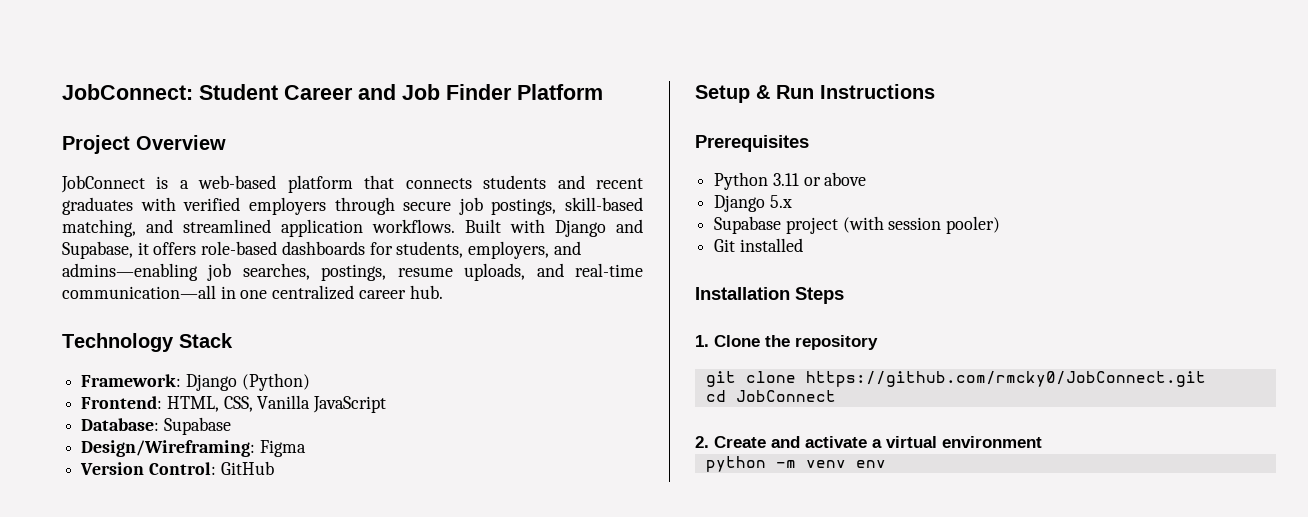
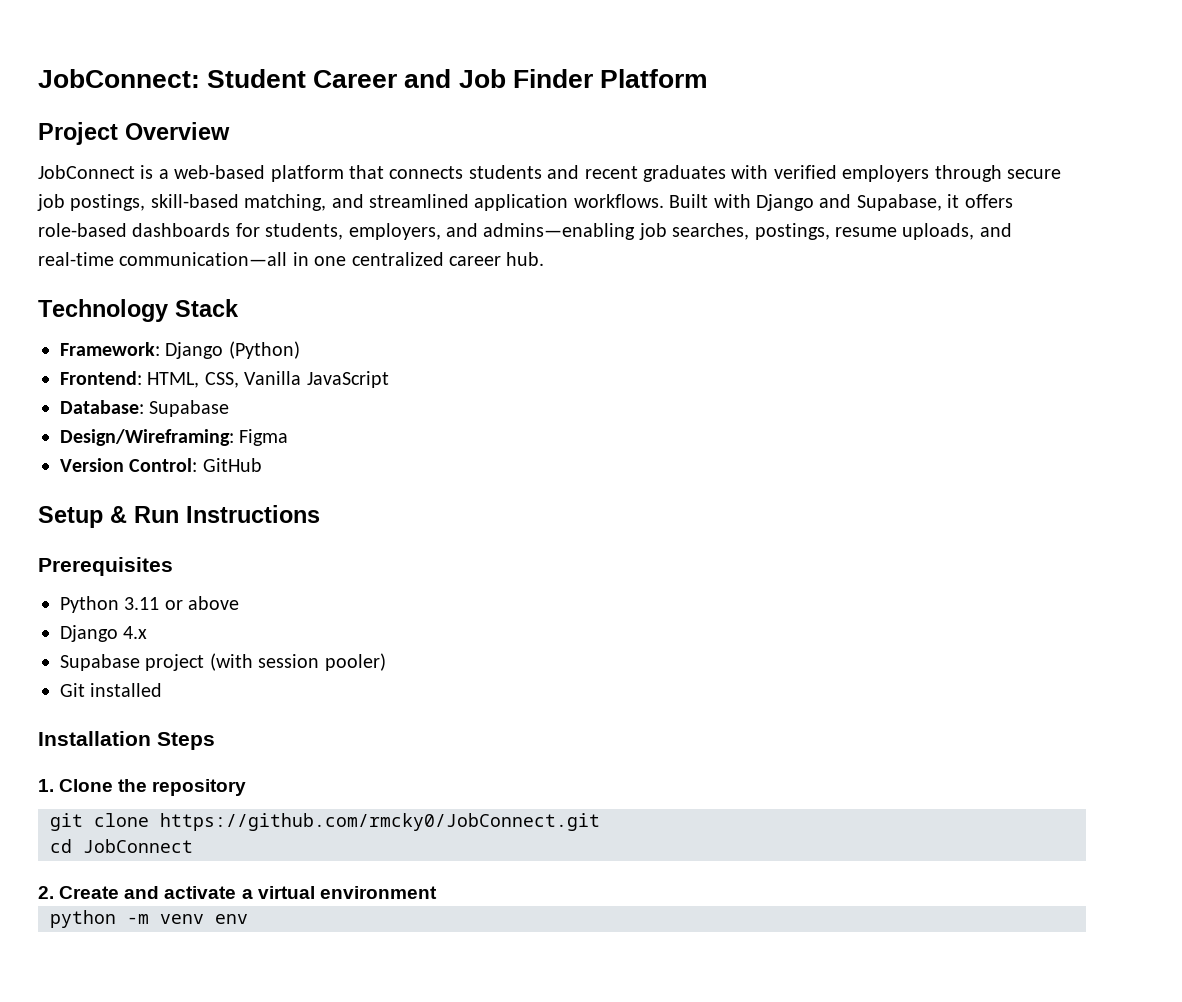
- Django 5.x
+ Django 4.x

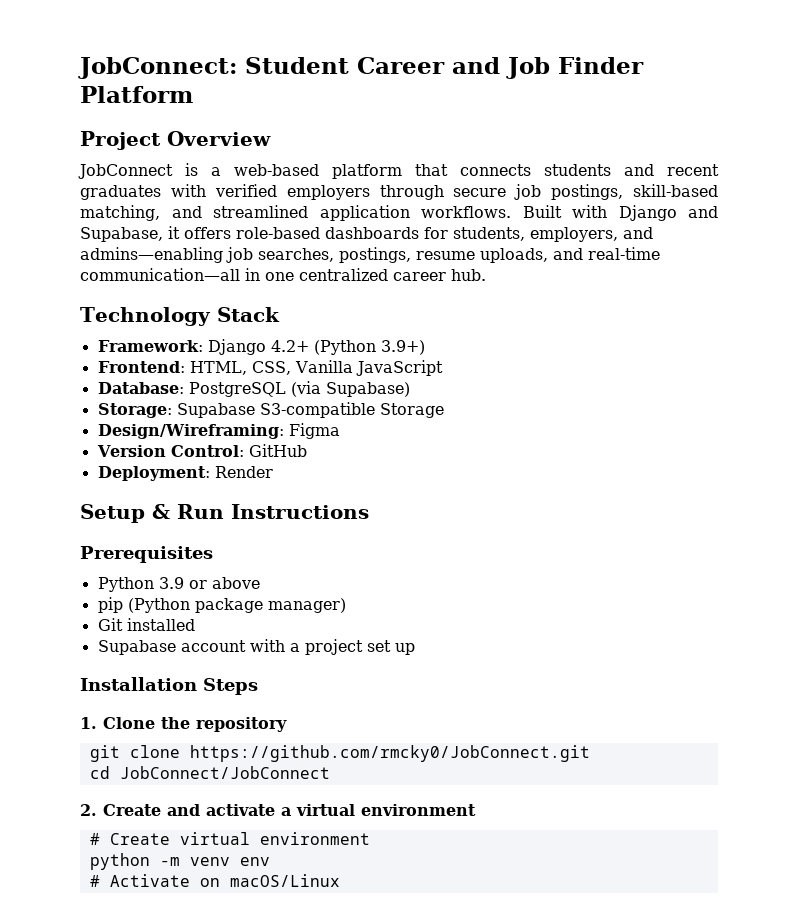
- Framework: Django (Python)
+ Framework: Django 4.2+ (Python 3.9+)
- Database: Supabase
+ Database: PostgreSQL (via Supabase)
+ Storage: Supabase S3-compatible Storage
+ Deployment: Render
- Python 3.11 or above
+ Python 3.9 or above
- Django 4.x
- Supabase project (with session pooler)
+ pip (Python package manager)
  Git installed
+ Supabase account with a project set up
- cd JobConnect
+ cd JobConnect/JobConnect
+ # Create virtual environment
+ # Activate on macOS/Linux

